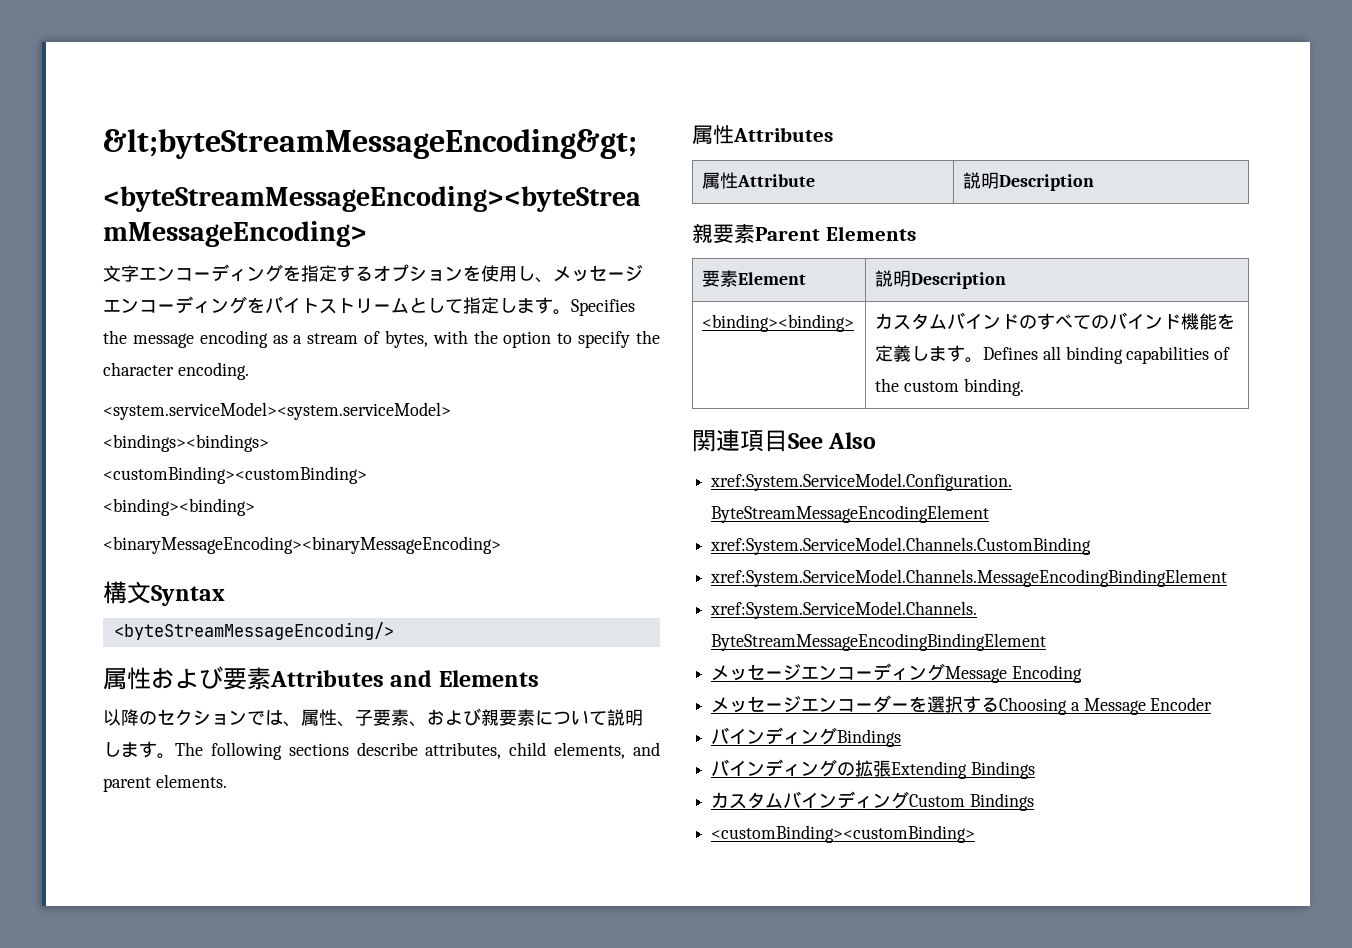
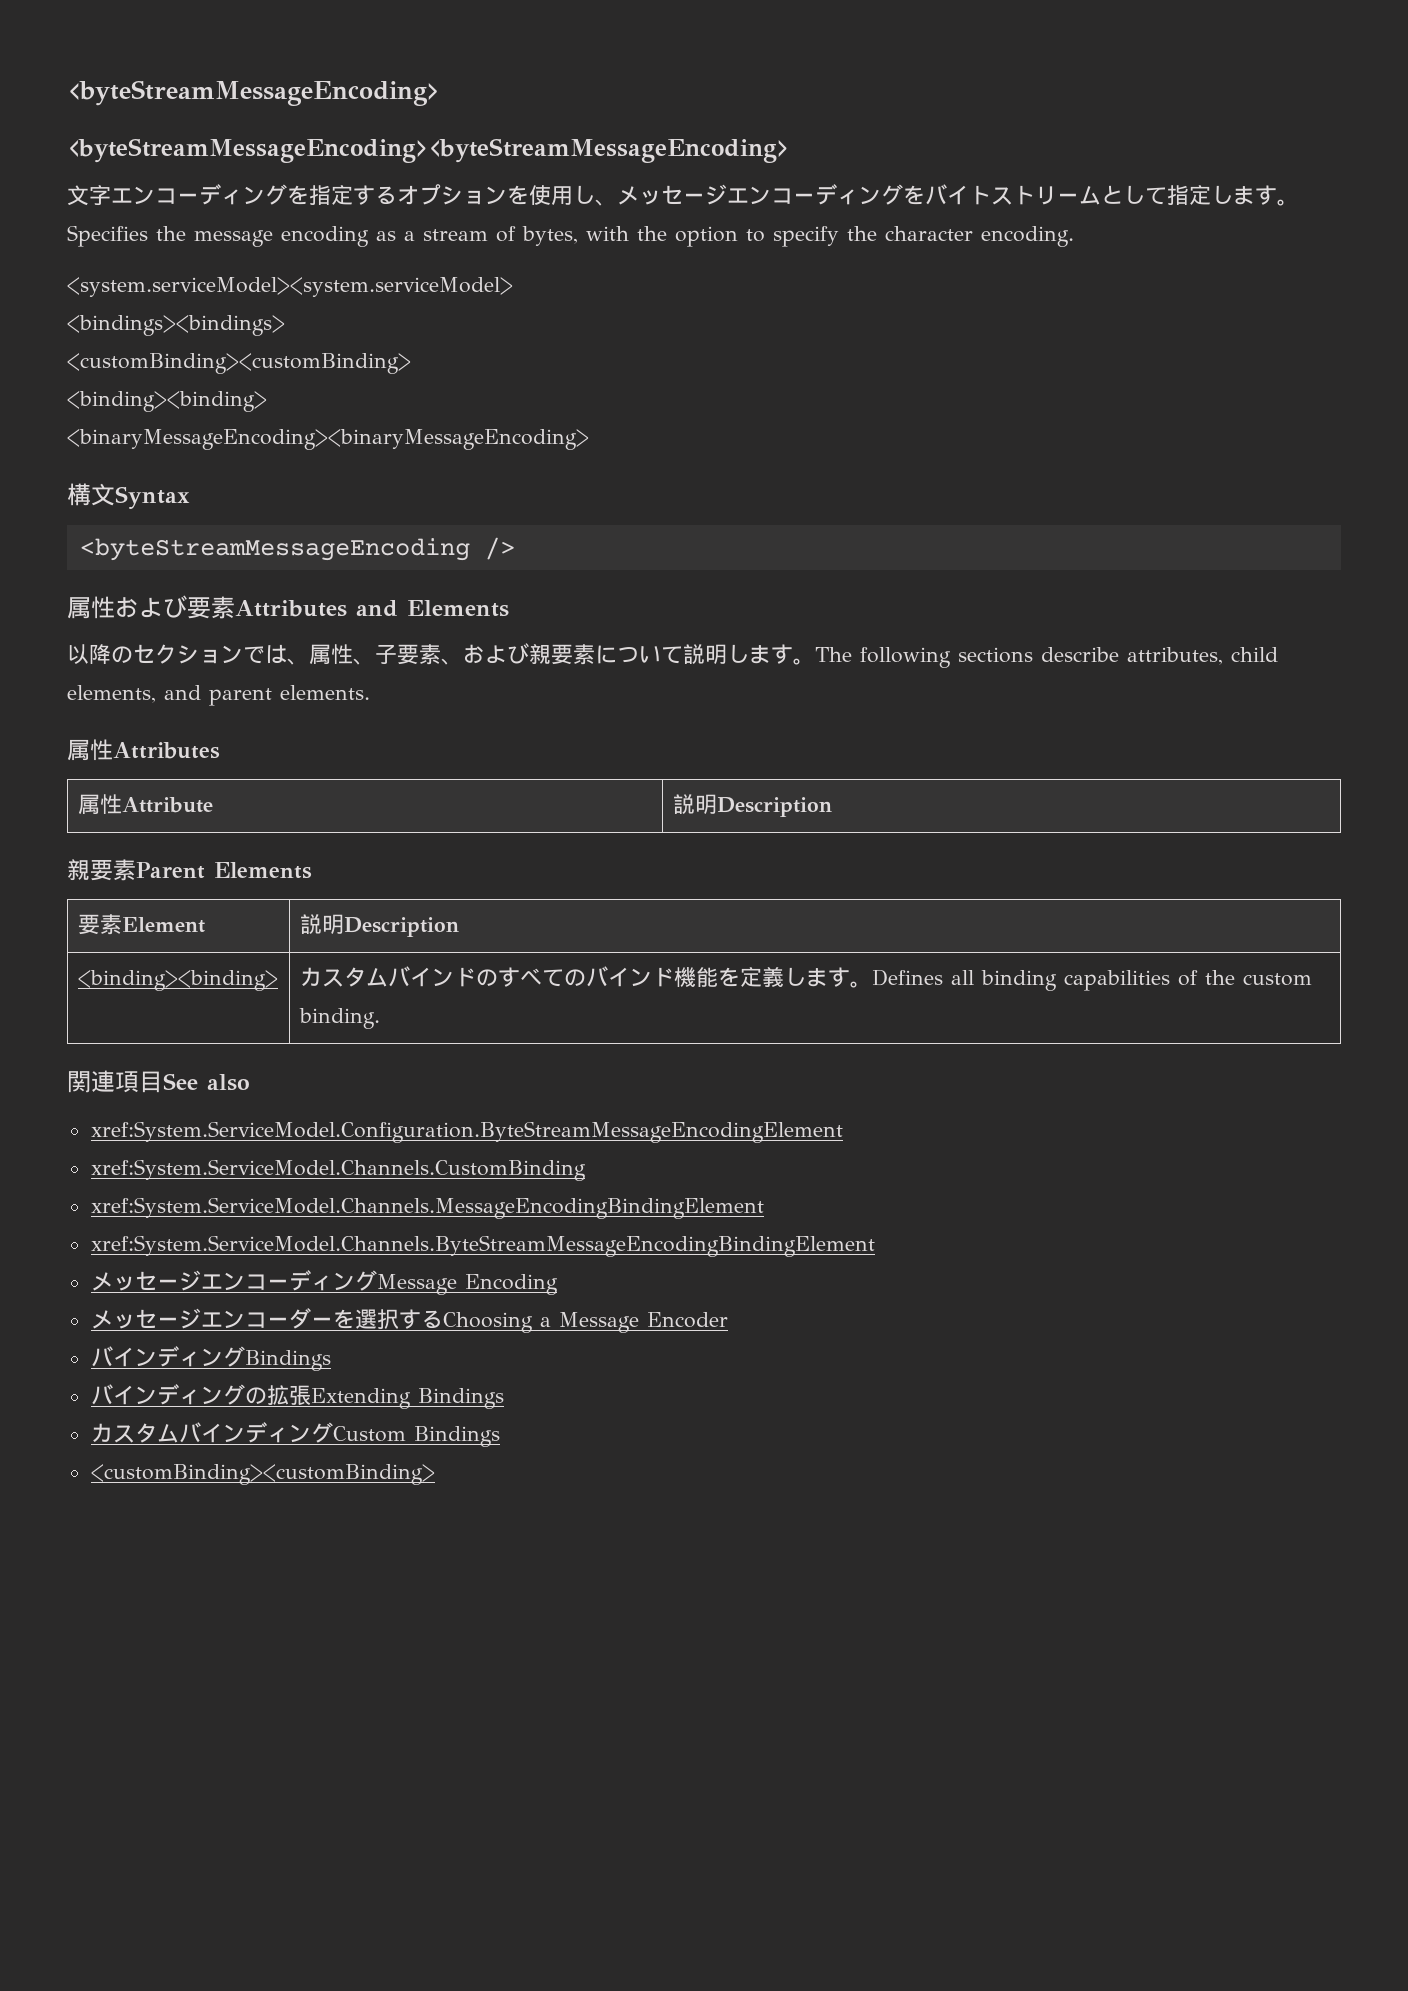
- &lt;byteStreamMessageEncoding&gt;
+ <byteStreamMessageEncoding>
- <byteStreamMessageEncoding/>
+ <byteStreamMessageEncoding />
- 関連項目See Also
+ 関連項目See also

